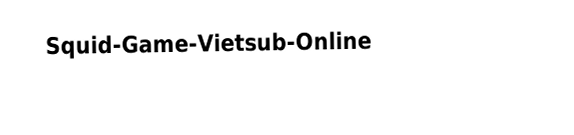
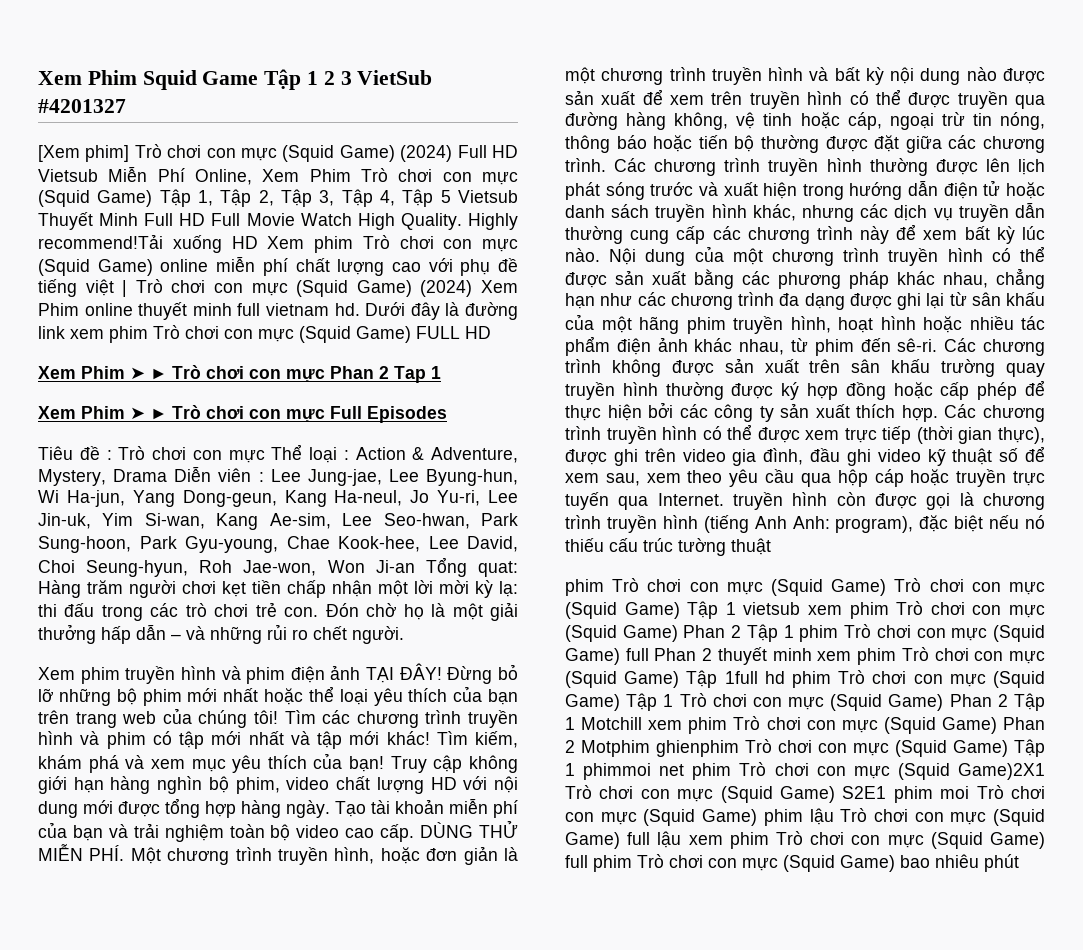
- Squid-Game-Vietsub-Online
+ Xem Phim Squid Game Tập 1 2 3 VietSub #4201327
+ [Xem phim] Trò chơi con mực (Squid Game) (2024) Full HD Vietsub Miễn Phí Online, Xem Phim Trò chơi con mực (Squid Game) Tập 1, Tập 2, Tập 3, Tập 4, Tập 5 Vietsub Thuyết Minh Full HD Full Movie Watch High Quality. Highly recommend!Tải xuống HD Xem phim Trò chơi con mực (Squid Game) online miễn phí chất lượng cao với phụ đề tiếng việt | Trò chơi con mực (Squid Game) (2024) Xem Phim online thuyết minh full vietnam hd. Dưới đây là đường link xem phim Trò chơi con mực (Squid Game) FULL HD
+ Xem Phim ➤ ► Trò chơi con mực Phan 2 Tap 1
+ Xem Phim ➤ ► Trò chơi con mực Full Episodes
+ Tiêu đề : Trò chơi con mực Thể loại : Action & Adventure, Mystery, Drama Diễn viên : Lee Jung-jae, Lee Byung-hun, Wi Ha-jun, Yang Dong-geun, Kang Ha-neul, Jo Yu-ri, Lee Jin-uk, Yim Si-wan, Kang Ae-sim, Lee Seo-hwan, Park Sung-hoon, Park Gyu-young, Chae Kook-hee, Lee David, Choi Seung-hyun, Roh Jae-won, Won Ji-an Tổng quat: Hàng trăm người chơi kẹt tiền chấp nhận một lời mời kỳ lạ: thi đấu trong các trò chơi trẻ con. Đón chờ họ là một giải thưởng hấp dẫn – và những rủi ro chết người.
+ Xem phim truyền hình và phim điện ảnh TẠI ĐÂY! Đừng bỏ lỡ những bộ phim mới nhất hoặc thể loại yêu thích của bạn trên trang web của chúng tôi! Tìm các chương trình truyền hình và phim có tập mới nhất và tập mới khác! Tìm kiếm, khám phá và xem mục yêu thích của bạn! Truy cập không giới hạn hàng nghìn bộ phim, video chất lượng HD với nội dung mới được tổng hợp hàng ngày. Tạo tài khoản miễn phí của bạn và trải nghiệm toàn bộ video cao cấp. DÙNG THỬ MIỄN PHÍ. Một chương trình truyền hình, hoặc đơn giản là một chương trình truyền hình và bất kỳ nội dung nào được sản xuất để xem trên truyền hình có thể được truyền qua đường hàng không, vệ tinh hoặc cáp, ngoại trừ tin nóng, thông báo hoặc tiến bộ thường được đặt giữa các chương trình. Các chương trình truyền hình thường được lên lịch phát sóng trước và xuất hiện trong hướng dẫn điện tử hoặc danh sách truyền hình khác, nhưng các dịch vụ truyền dẫn thường cung cấp các chương trình này để xem bất kỳ lúc nào. Nội dung của một chương trình truyền hình có thể được sản xuất bằng các phương pháp khác nhau, chẳng hạn như các chương trình đa dạng được ghi lại từ sân khấu của một hãng phim truyền hình, hoạt hình hoặc nhiều tác phẩm điện ảnh khác nhau, từ phim đến sê-ri. Các chương trình không được sản xuất trên sân khấu trường quay truyền hình thường được ký hợp đồng hoặc cấp phép để thực hiện bởi các công ty sản xuất thích hợp. Các chương trình truyền hình có thể được xem trực tiếp (thời gian thực), được ghi trên video gia đình, đầu ghi video kỹ thuật số để xem sau, xem theo yêu cầu qua hộp cáp hoặc truyền trực tuyến qua Internet. truyền hình còn được gọi là chương trình truyền hình (tiếng Anh Anh: program), đặc biệt nếu nó thiếu cấu trúc tường thuật
+ phim Trò chơi con mực (Squid Game) Trò chơi con mực (Squid Game) Tập 1 vietsub xem phim Trò chơi con mực (Squid Game) Phan 2 Tập 1 phim Trò chơi con mực (Squid Game) full Phan 2 thuyết minh xem phim Trò chơi con mực (Squid Game) Tập 1full hd phim Trò chơi con mực (Squid Game) Tập 1 Trò chơi con mực (Squid Game) Phan 2 Tập 1 Motchill xem phim Trò chơi con mực (Squid Game) Phan 2 Motphim ghienphim Trò chơi con mực (Squid Game) Tập 1 phimmoi net phim Trò chơi con mực (Squid Game)2X1 Trò chơi con mực (Squid Game) S2E1 phim moi Trò chơi con mực (Squid Game) phim lậu Trò chơi con mực (Squid Game) full lậu xem phim Trò chơi con mực (Squid Game) full phim Trò chơi con mực (Squid Game) bao nhiêu phút

